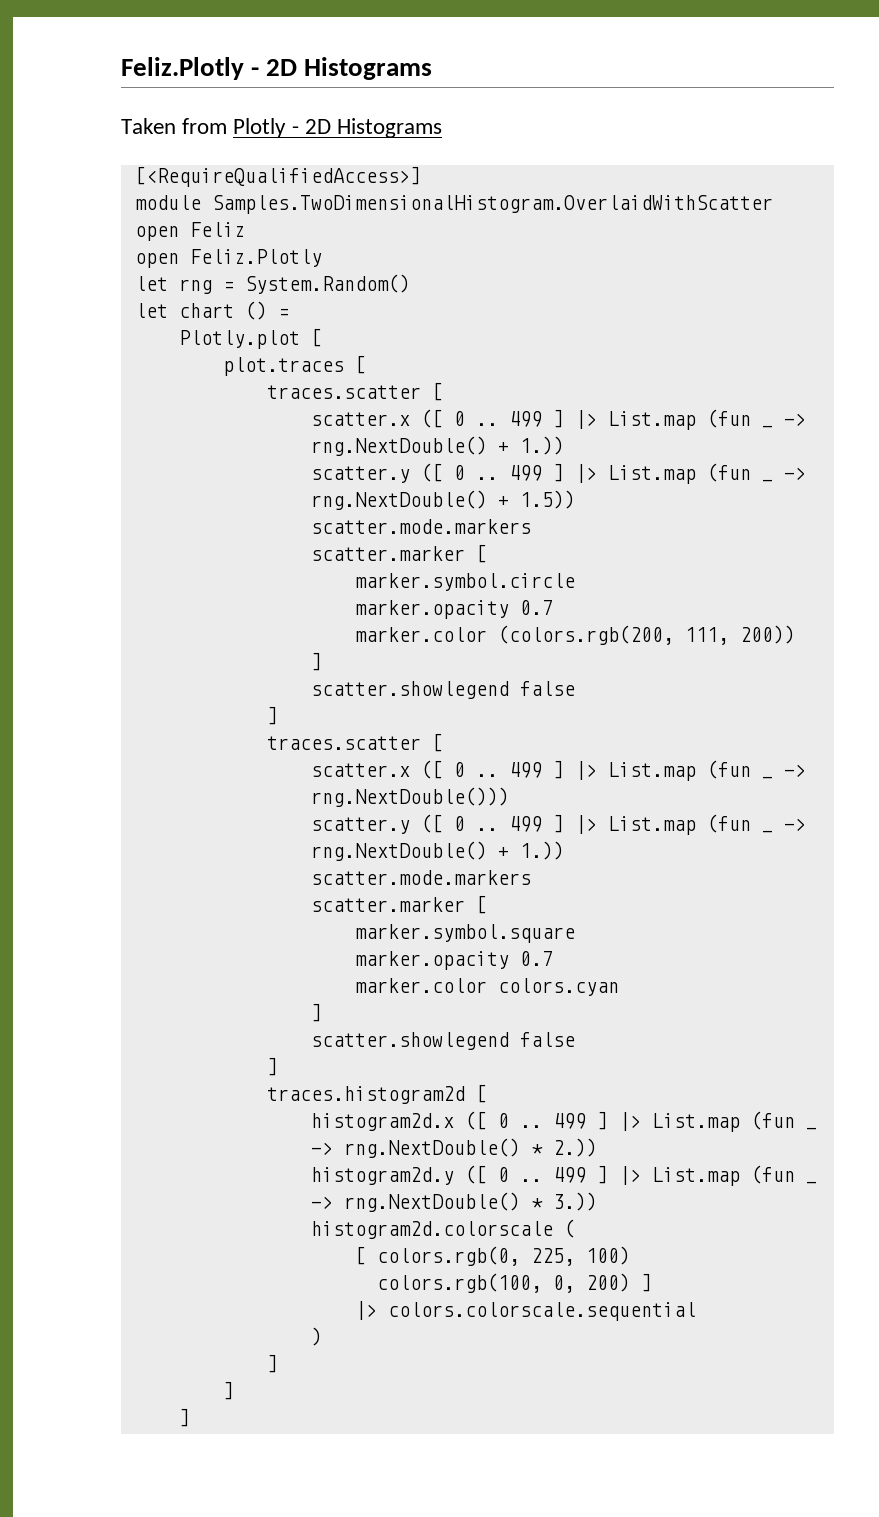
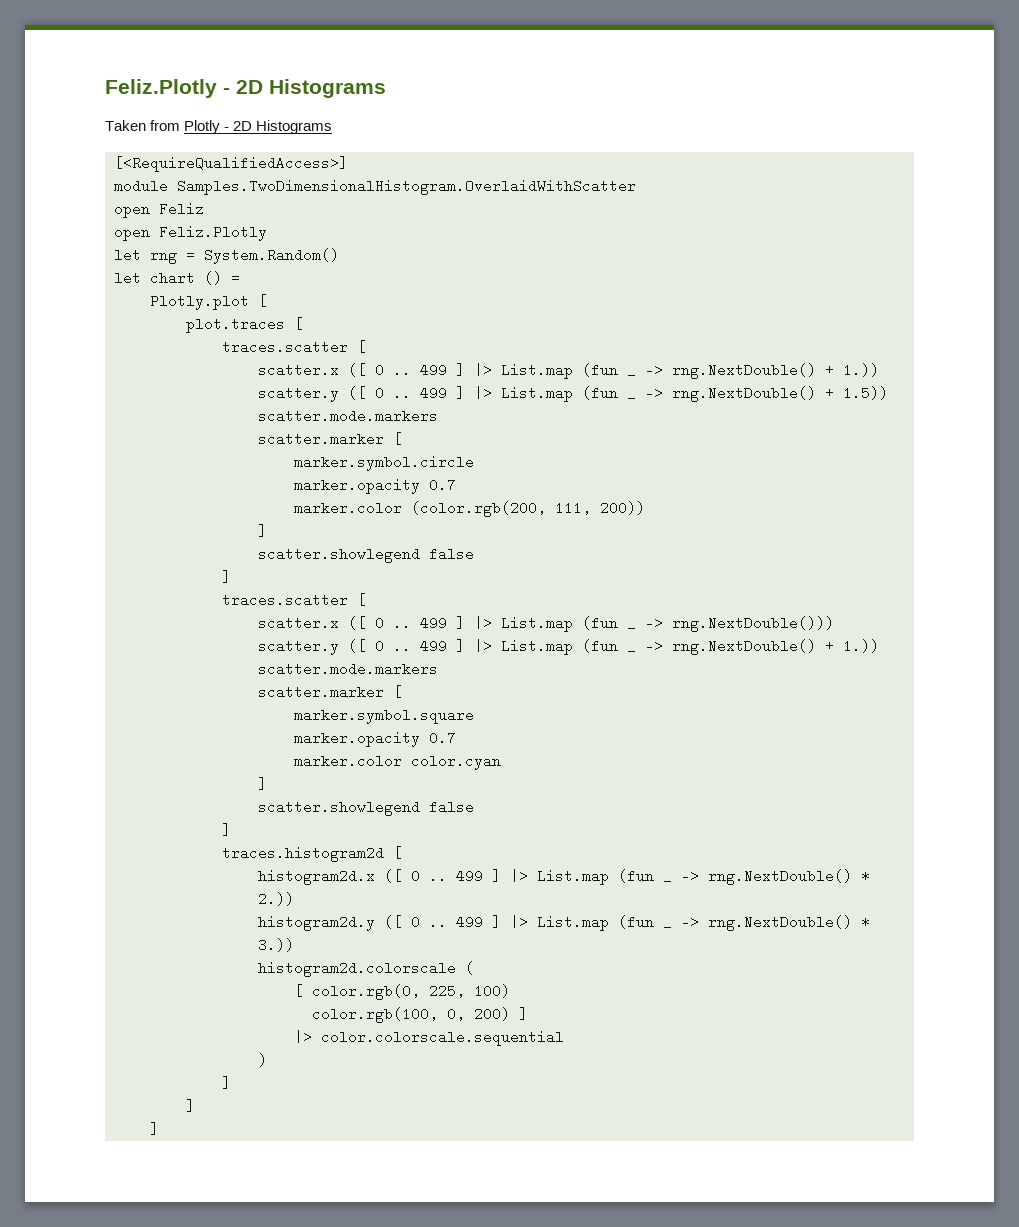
- marker.color (colors.rgb(200, 111, 200))
+ marker.color (color.rgb(200, 111, 200))
- marker.color colors.cyan
+ marker.color color.cyan
- [ colors.rgb(0, 225, 100)
+ [ color.rgb(0, 225, 100)
- colors.rgb(100, 0, 200) ]
+ color.rgb(100, 0, 200) ]
- |> colors.colorscale.sequential
+ |> color.colorscale.sequential

